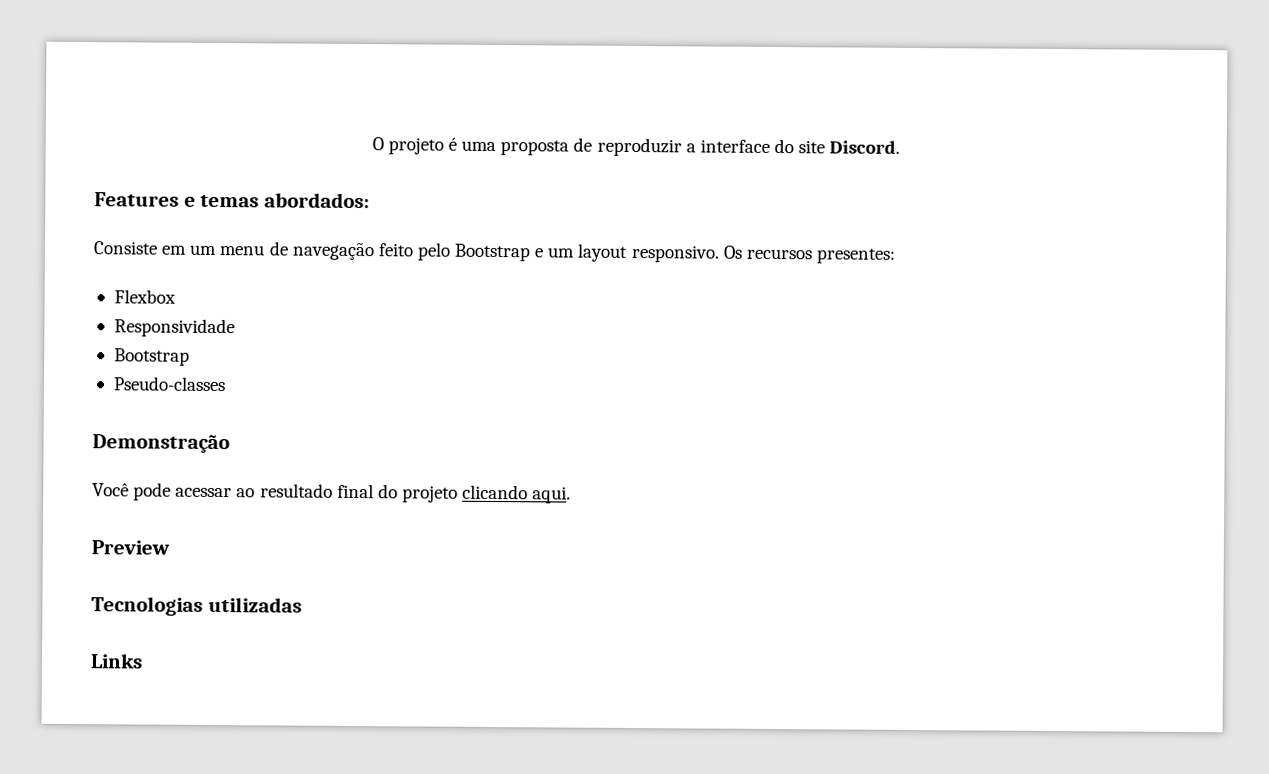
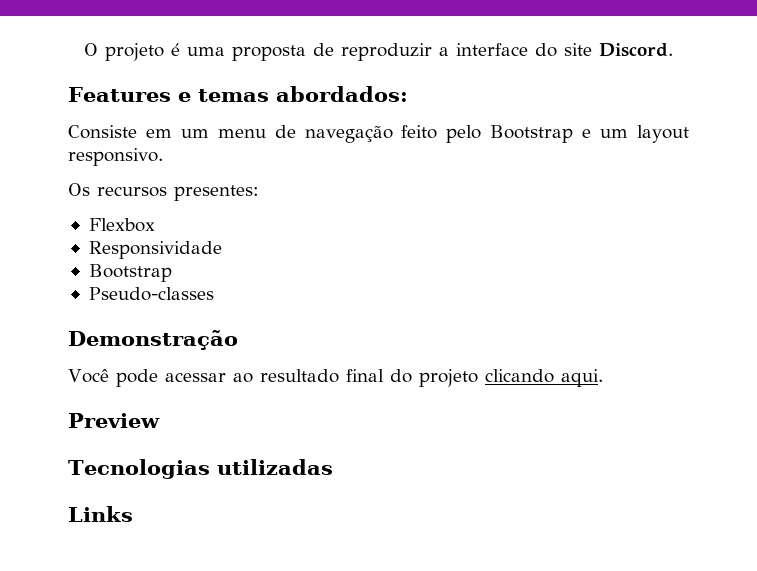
- Consiste em um menu de navegação feito pelo Bootstrap e um layout responsivo. Os recursos presentes:
+ Consiste em um menu de navegação feito pelo Bootstrap e um layout responsivo.
+ Os recursos presentes:

